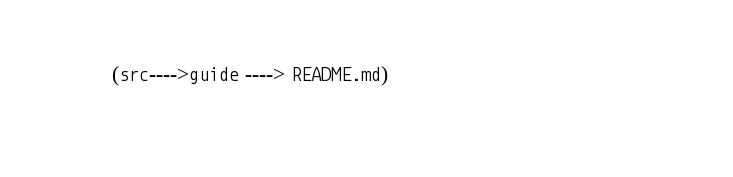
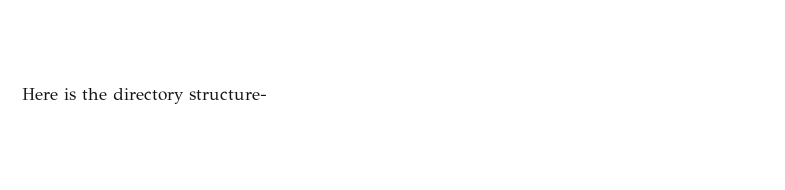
- (src---->guide ----> README.md)
+ Here is the directory structure-

